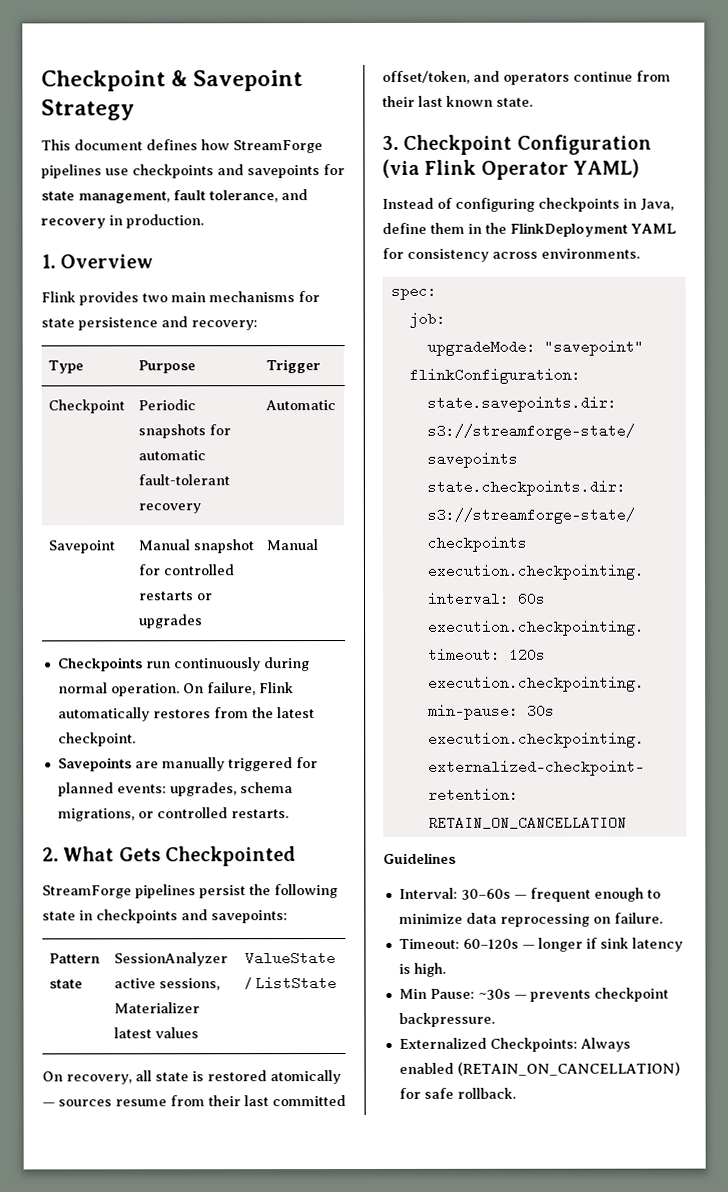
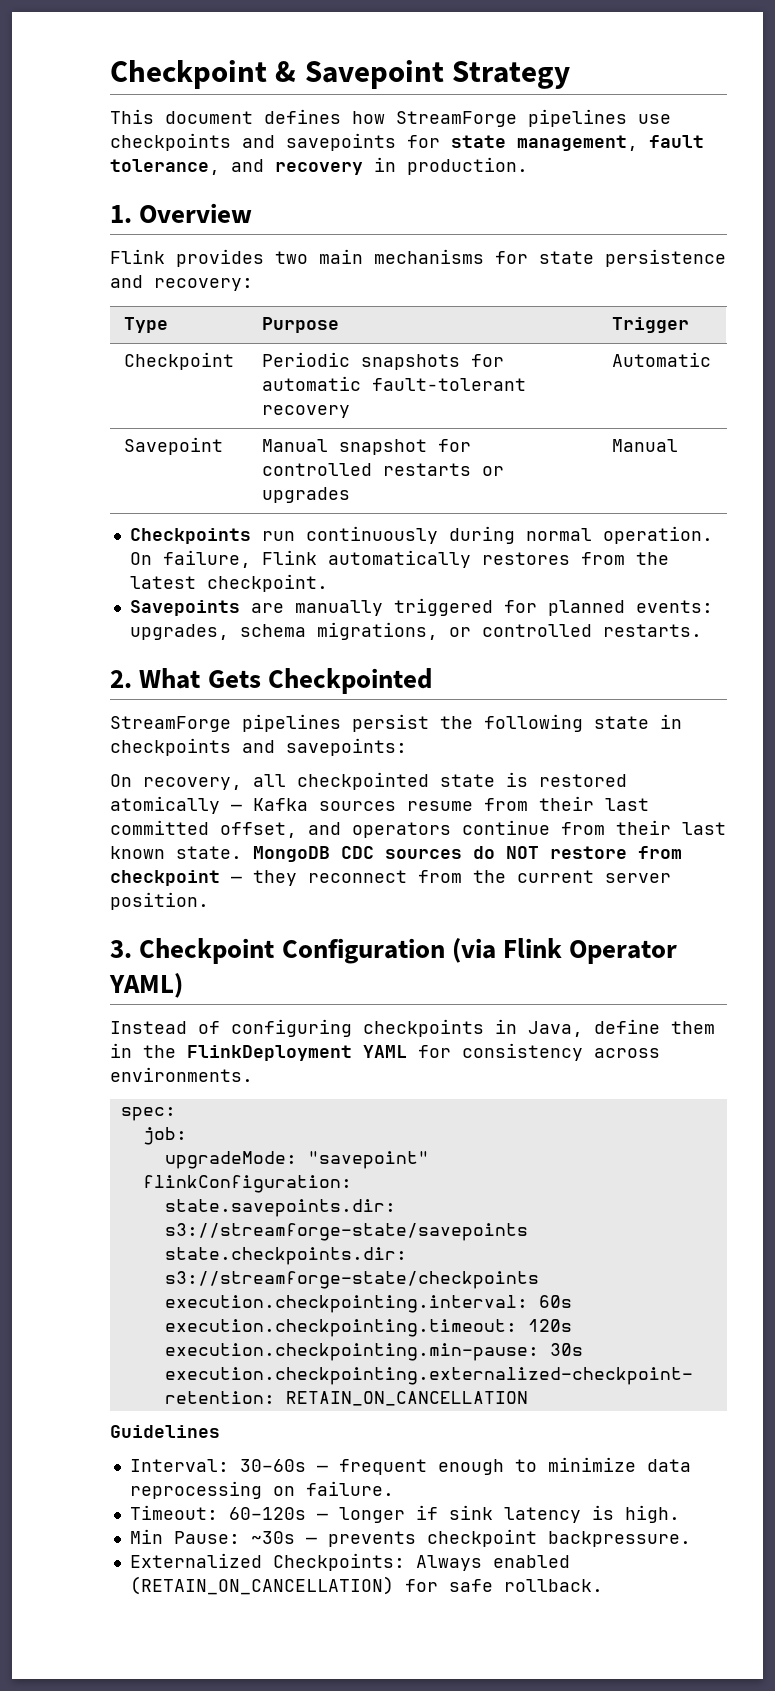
- Pattern state | SessionAnalyzer active sessions, Materializer latest values | ValueState / ListState
- On recovery, all state is restored atomically — sources resume from their last committed offset/token, and operators continue from their last known state.
+ On recovery, all checkpointed state is restored atomically — Kafka sources resume from their last committed offset, and operators continue from their last known state. MongoDB CDC sources do NOT restore from checkpoint — they reconnect from the current server position.

